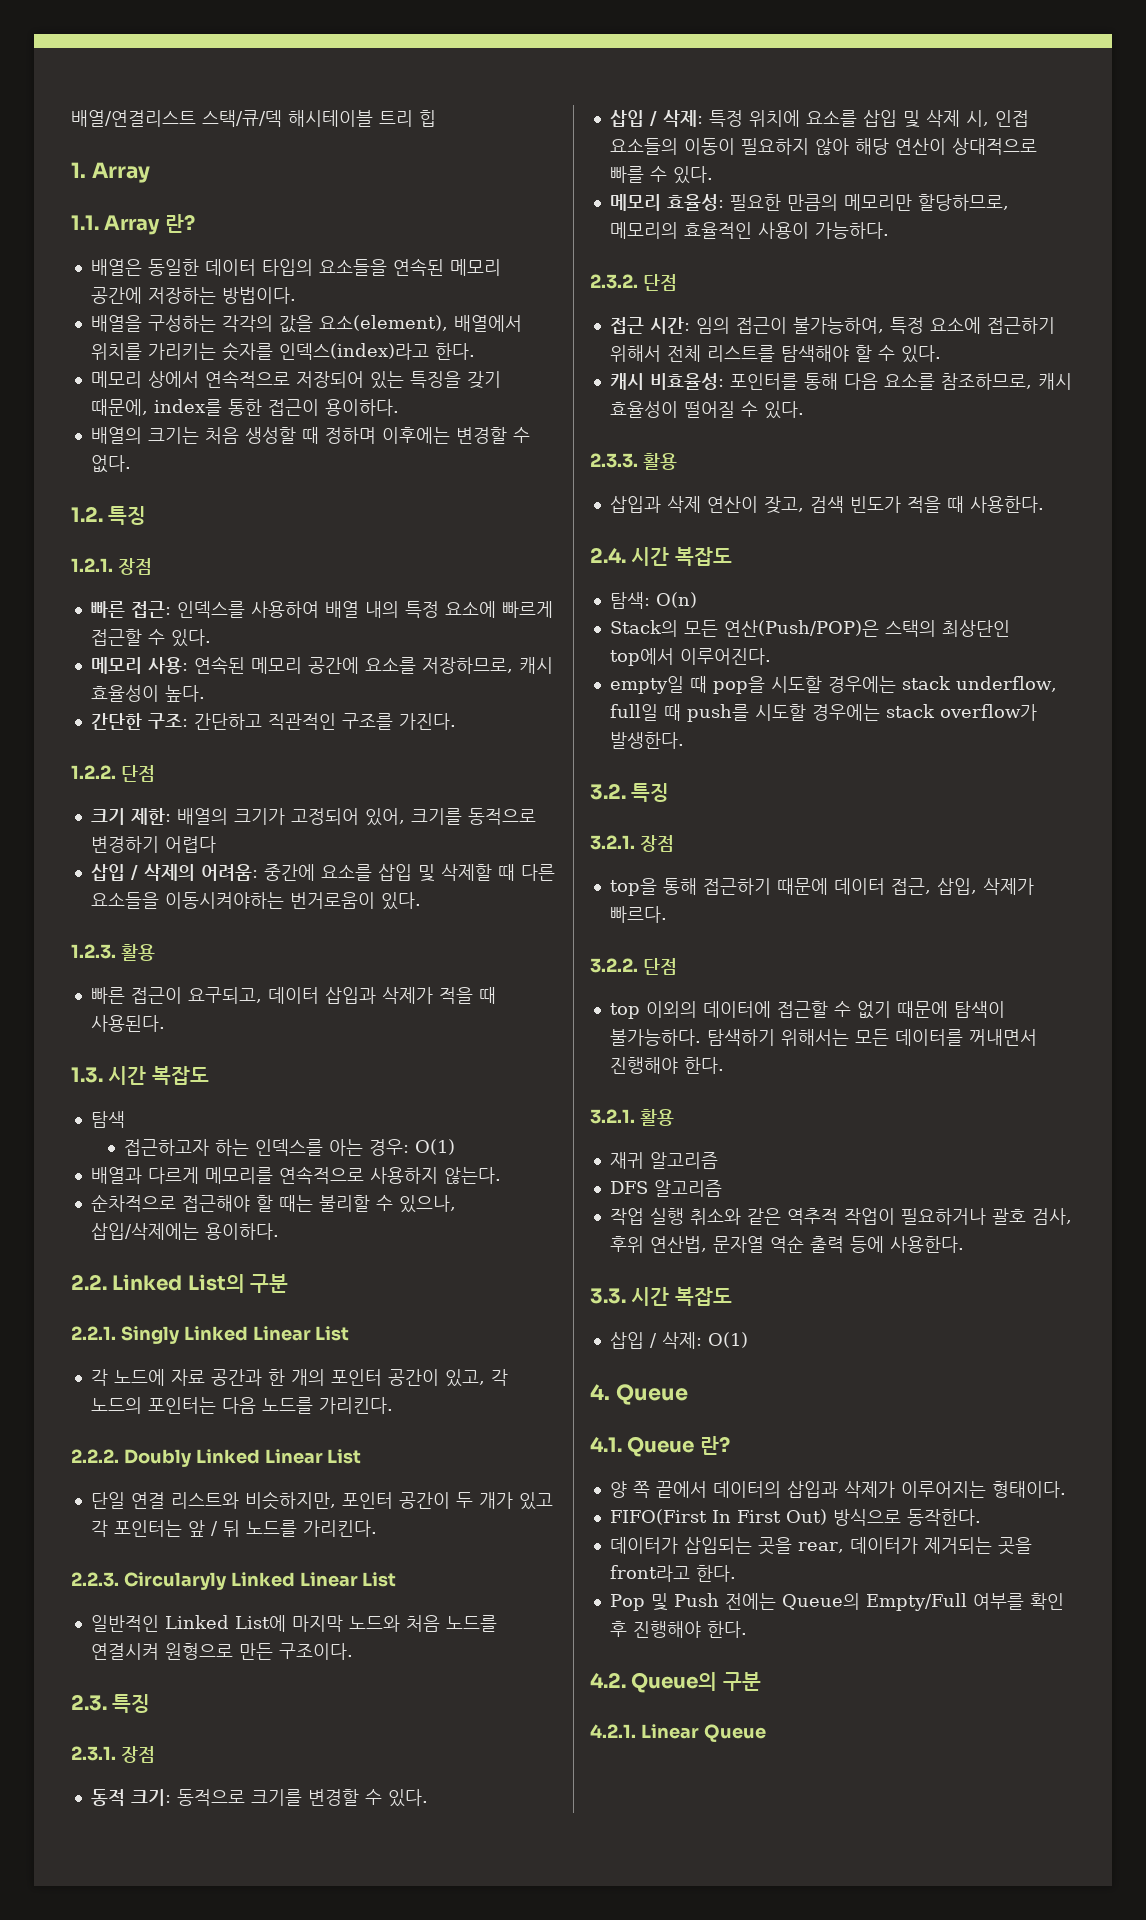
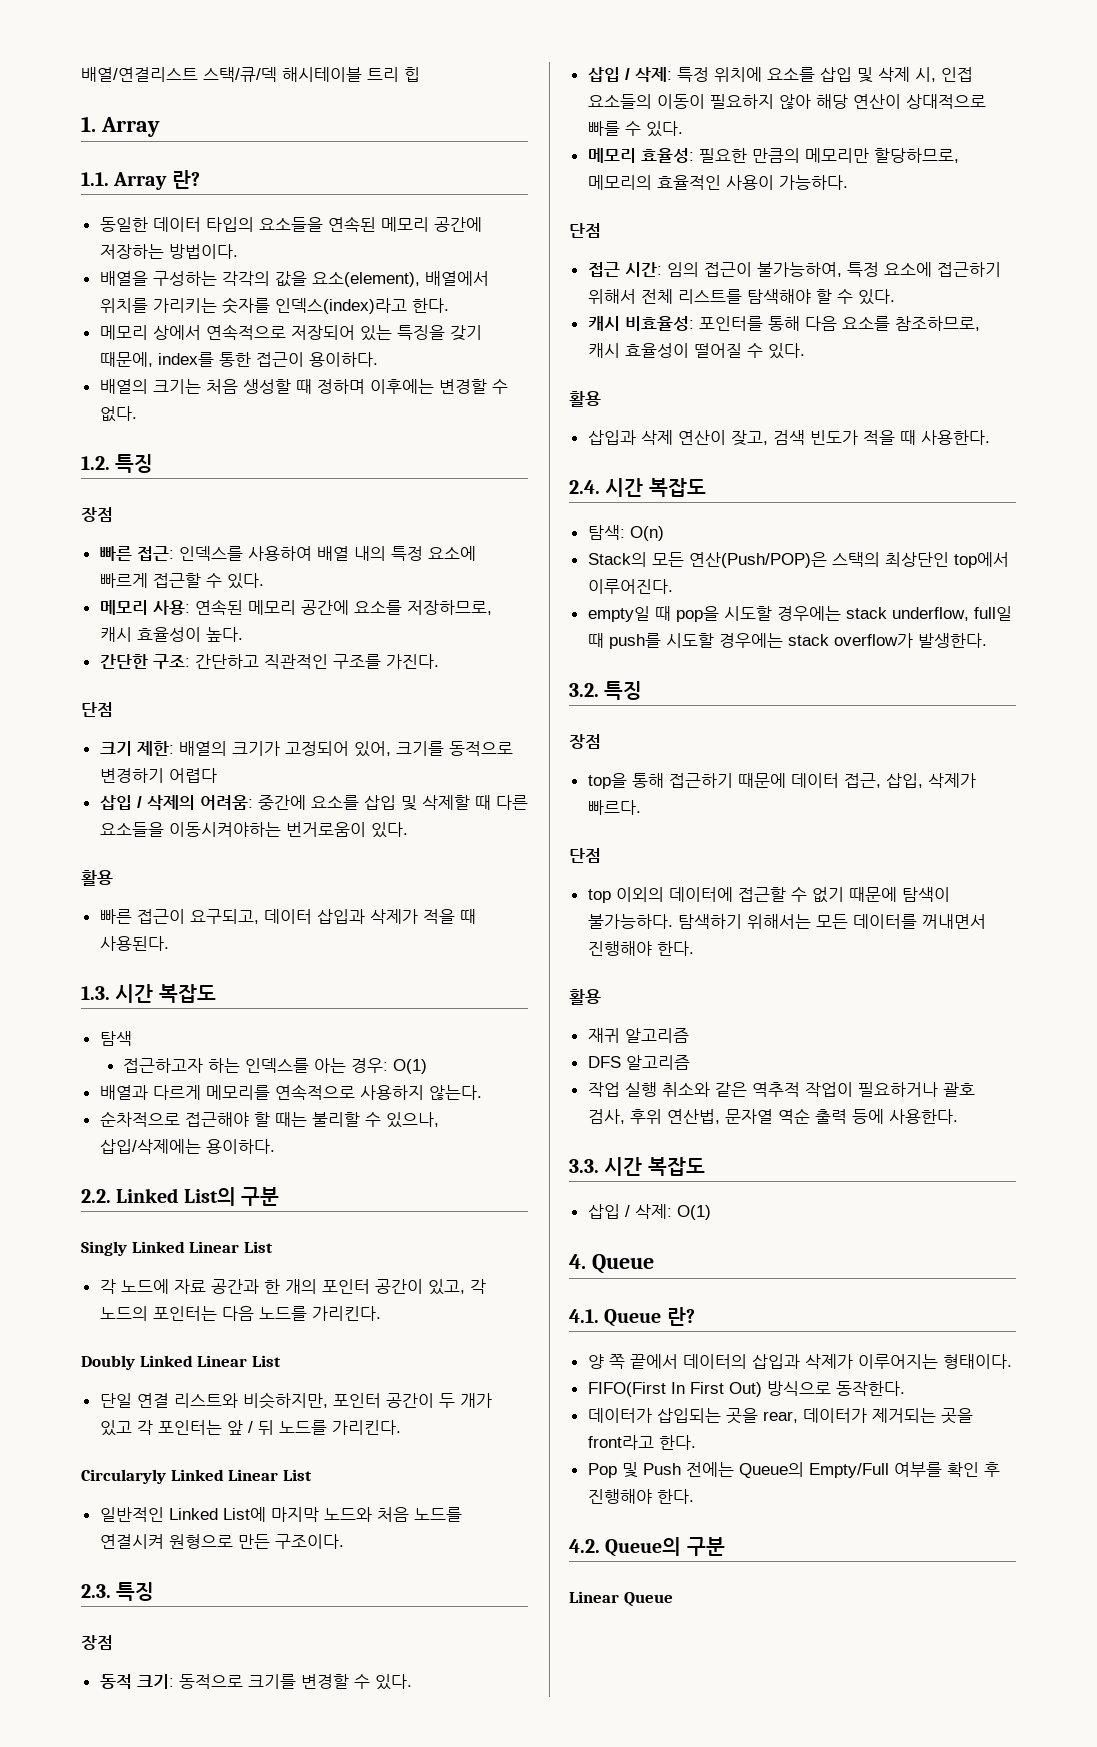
- 배열은 동일한 데이터 타입의 요소들을 연속된 메모리 공간에 저장하는 방법이다.
+ 동일한 데이터 타입의 요소들을 연속된 메모리 공간에 저장하는 방법이다.
  1.2. 특징
- 1.2.1. 장점
+ 장점
  간단한 구조: 간단하고 직관적인 구조를 가진다.
- 1.2.2. 단점
+ 단점
  삽입 / 삭제의 어려움: 중간에 요소를 삽입 및 삭제할 때 다른 요소들을 이동시켜야하는 번거로움이 있다.
- 1.2.3. 활용
+ 활용
- 2.2.1. Singly Linked Linear List
+ Singly Linked Linear List
- 2.2.2. Doubly Linked Linear List
+ Doubly Linked Linear List
- 2.2.3. Circularyly Linked Linear List
+ Circularyly Linked Linear List
  2.3. 특징
- 2.3.1. 장점
+ 장점
  메모리 효율성: 필요한 만큼의 메모리만 할당하므로, 메모리의 효율적인 사용이 가능하다.
- 2.3.2. 단점
+ 단점
  캐시 비효율성: 포인터를 통해 다음 요소를 참조하므로, 캐시 효율성이 떨어질 수 있다.
- 2.3.3. 활용
+ 활용
  3.2. 특징
- 3.2.1. 장점
+ 장점
  top을 통해 접근하기 때문에 데이터 접근, 삽입, 삭제가 빠르다.
- 3.2.2. 단점
+ 단점
  탐색하기 위해서는 모든 데이터를 꺼내면서 진행해야 한다.
- 3.2.1. 활용
+ 활용
- 4.2.1. Linear Queue
+ Linear Queue

